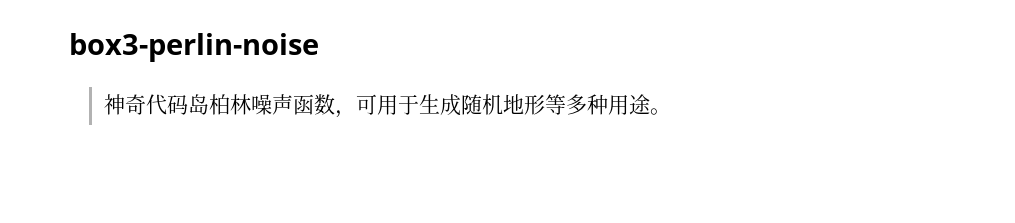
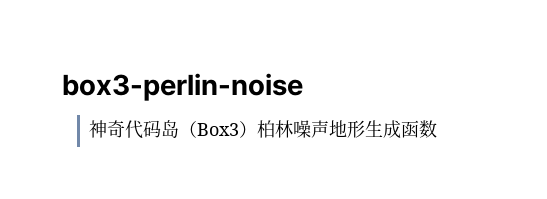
- 神奇代码岛柏林噪声函数，可用于生成随机地形等多种用途。
+ 神奇代码岛（Box3）柏林噪声地形生成函数

